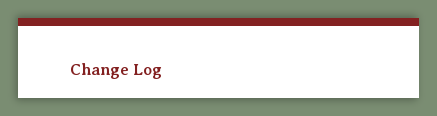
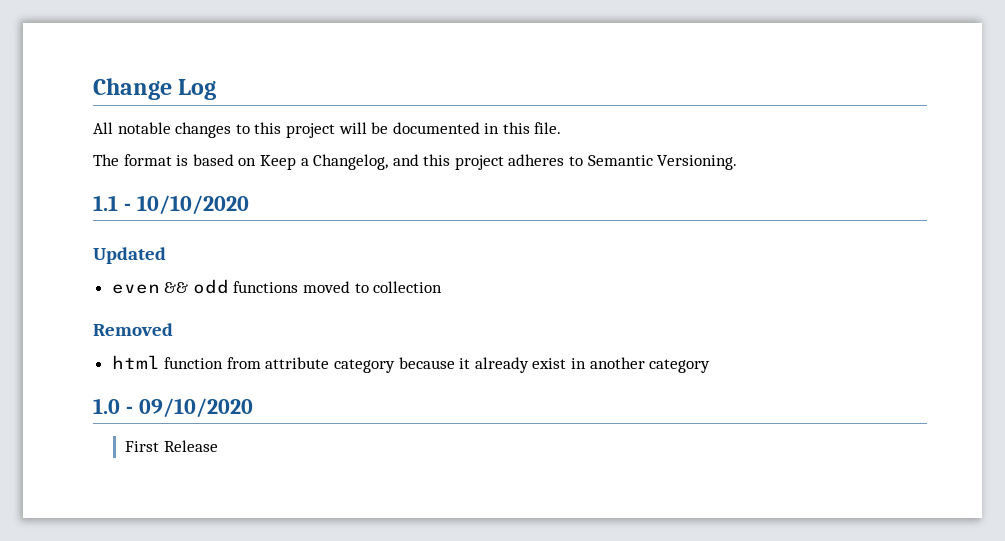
+ All notable changes to this project will be documented in this file.
+ The format is based on Keep a Changelog, and this project adheres to Semantic Versioning.
+ 1.1 - 10/10/2020
+ Updated
+ even && odd functions moved to collection
+ Removed
+ html function from attribute category because it already exist in another category
+ 1.0 - 09/10/2020
+ First Release

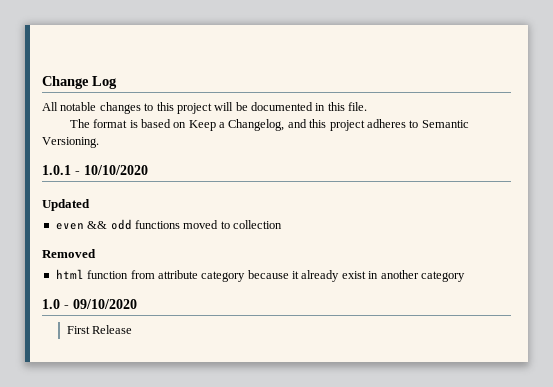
- 1.1 - 10/10/2020
+ 1.0.1 - 10/10/2020

